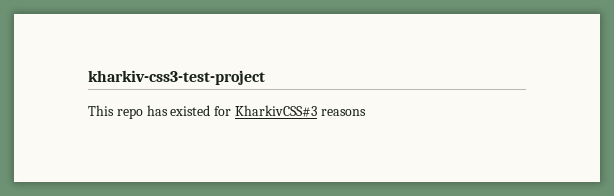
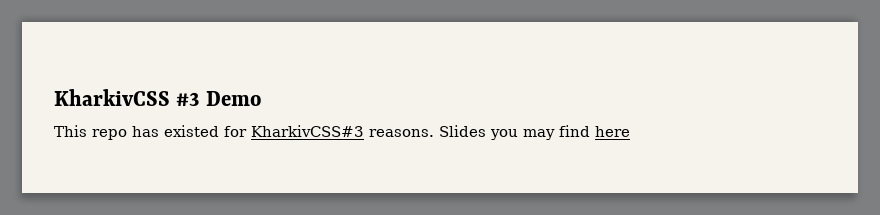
- kharkiv-css3-test-project
+ KharkivCSS #3 Demo
- This repo has existed for KharkivCSS#3 reasons
+ This repo has existed for KharkivCSS#3 reasons. Slides you may find here

